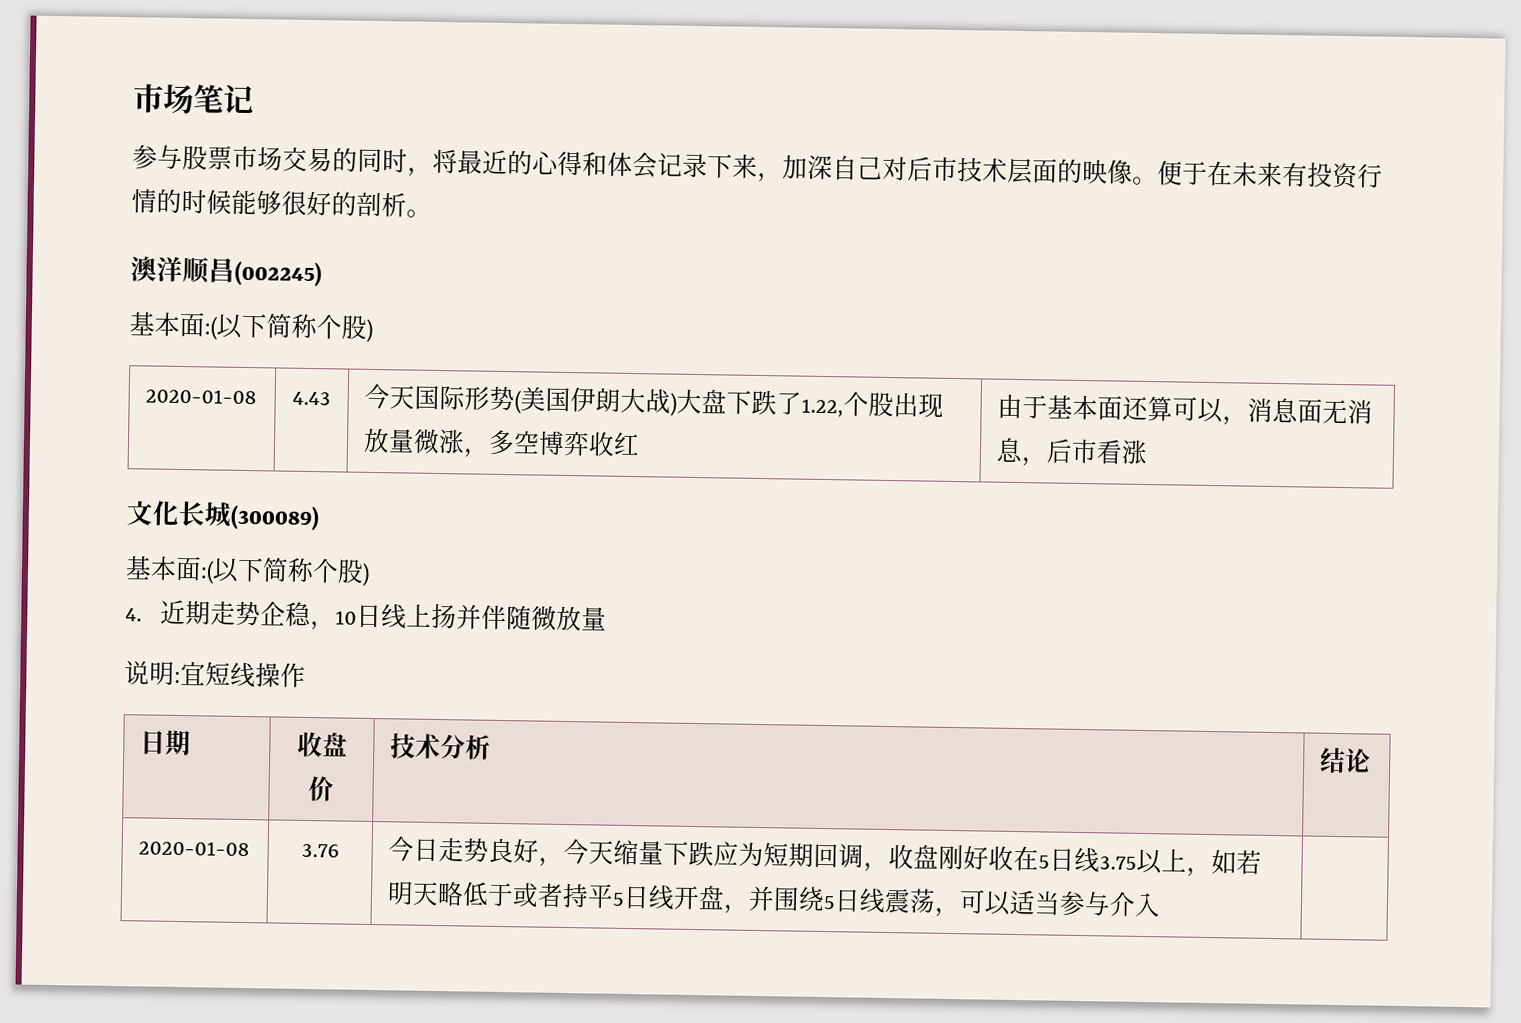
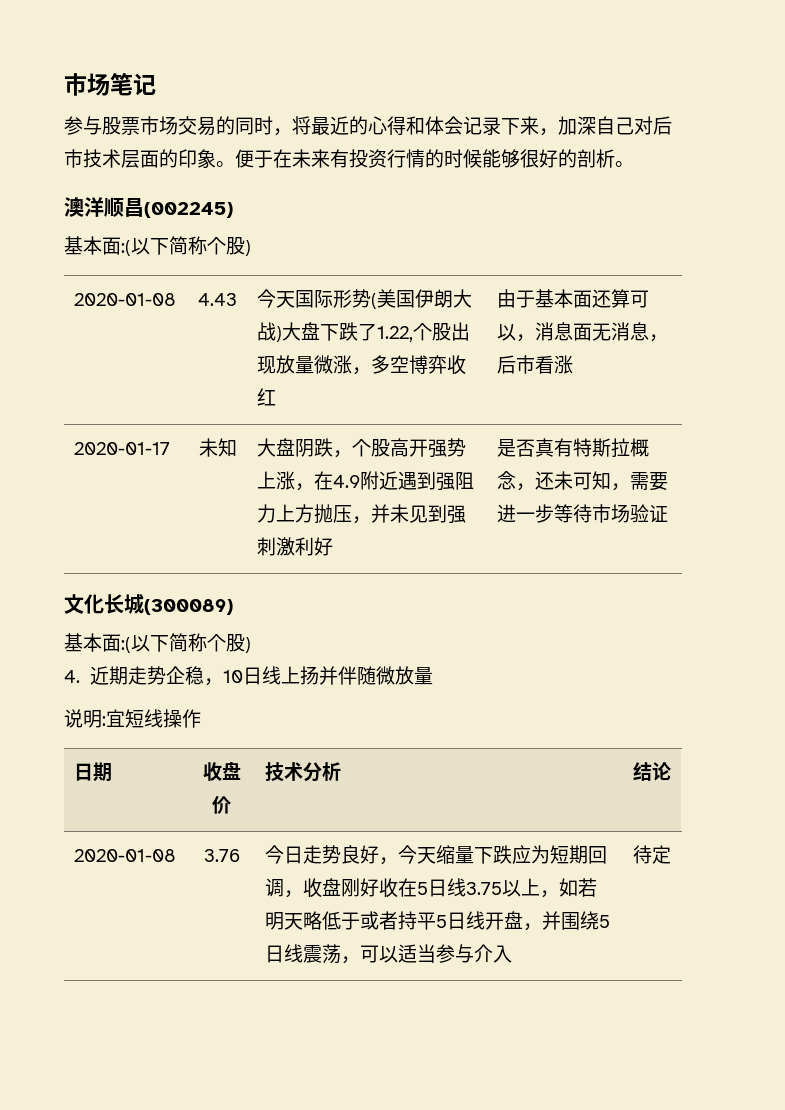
- 参与股票市场交易的同时，将最近的心得和体会记录下来，加深自己对后市技术层面的映像。
+ 参与股票市场交易的同时，将最近的心得和体会记录下来，加深自己对后市技术层面的印象。
+ 2020-01-17 | 未知 | 大盘阴跌，个股高开强势上涨，在4.9附近遇到强阻力上方抛压，并未见到强刺激利好 | 是否真有特斯拉概念，还未可知，需要进一步等待市场验证
- 2020-01-08 | 3.76 | 今日走势良好，今天缩量下跌应为短期回调，收盘刚好收在5日线3.75以上，如若明天略低于或者持平5日线开盘，并围绕5日线震荡，可以适当参与介入 |
+ 2020-01-08 | 3.76 | 今日走势良好，今天缩量下跌应为短期回调，收盘刚好收在5日线3.75以上，如若明天略低于或者持平5日线开盘，并围绕5日线震荡，可以适当参与介入 | 待定

